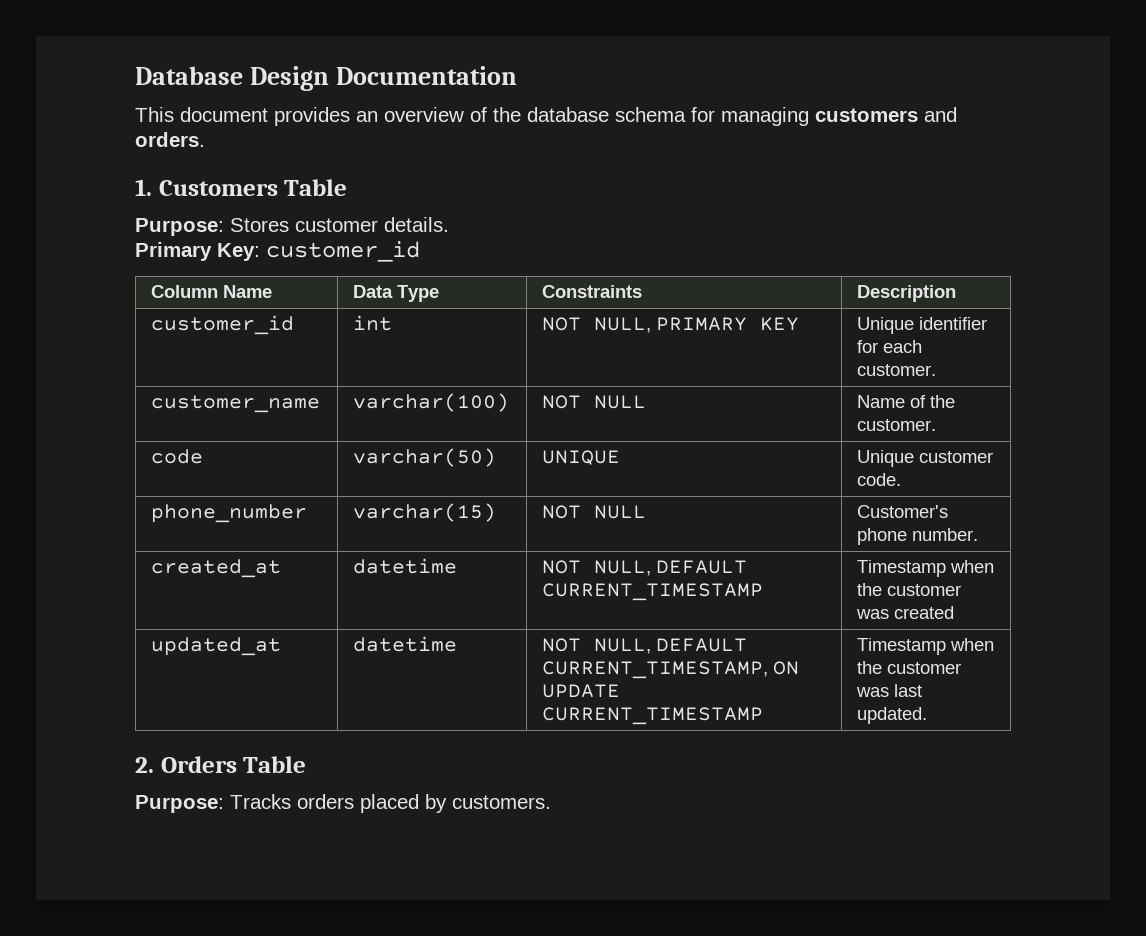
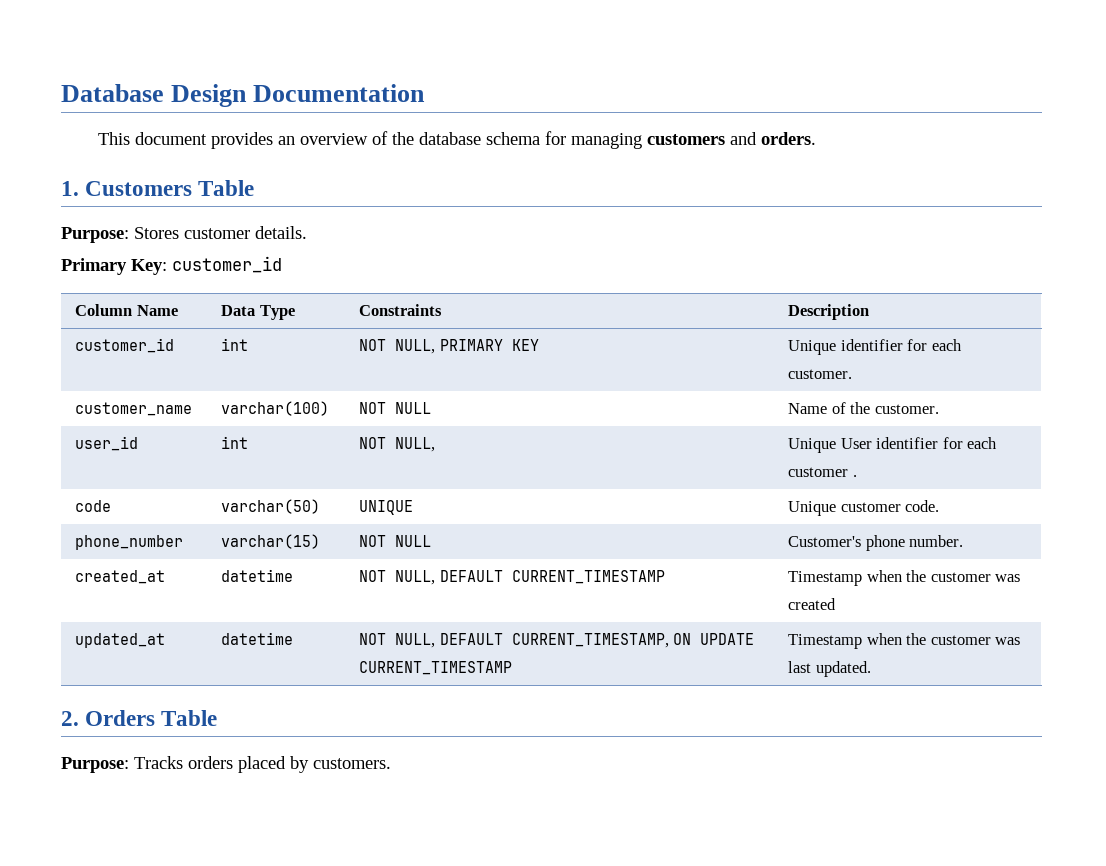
+ user_id | int | NOT NULL, | Unique User identifier for each customer .

